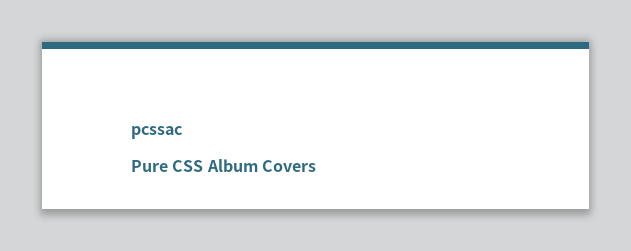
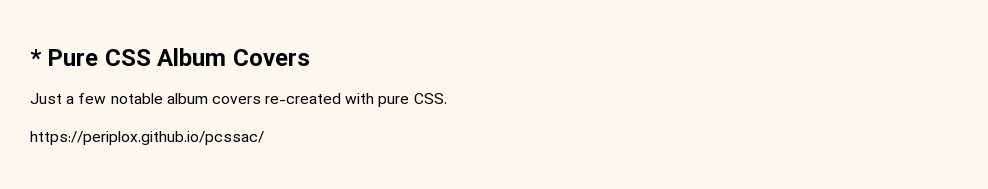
- pcssac
- Pure CSS Album Covers
+ * Pure CSS Album Covers
+ Just a few notable album covers re-created with pure CSS.
+ https://periplox.github.io/pcssac/

